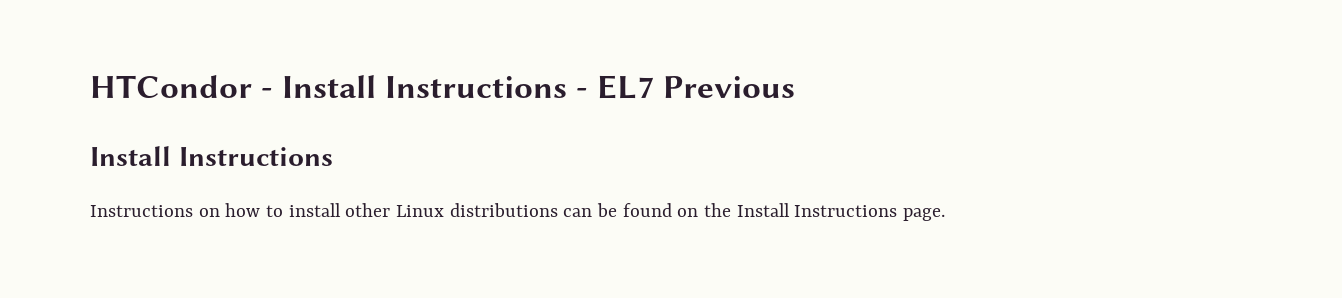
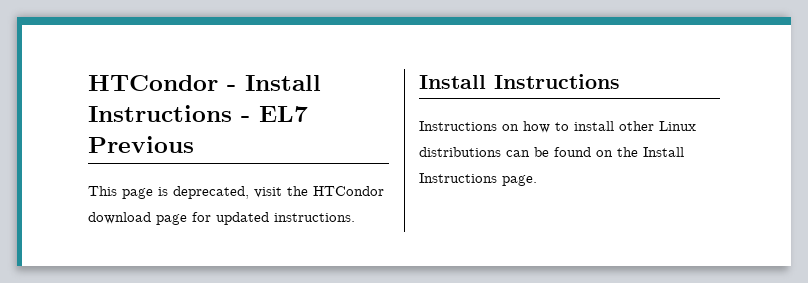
+ This page is deprecated, visit the HTCondor download page for updated instructions.

